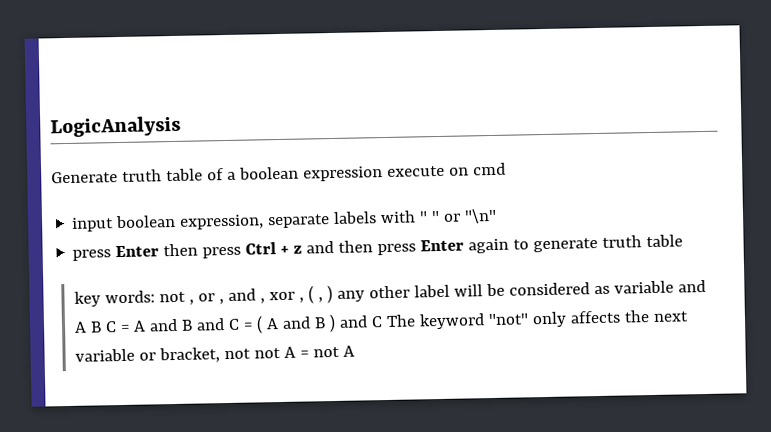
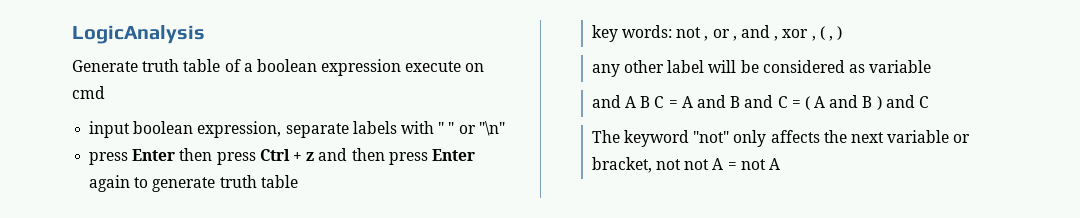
- key words: not , or , and , xor , ( , ) any other label will be considered as variable and A B C = A and B and C = ( A and B ) and C The keyword "not" only affects the next variable or bracket, not not A = not A
+ key words: not , or , and , xor , ( , )
+ any other label will be considered as variable
+ and A B C = A and B and C = ( A and B ) and C
+ The keyword "not" only affects the next variable or bracket, not not A = not A

